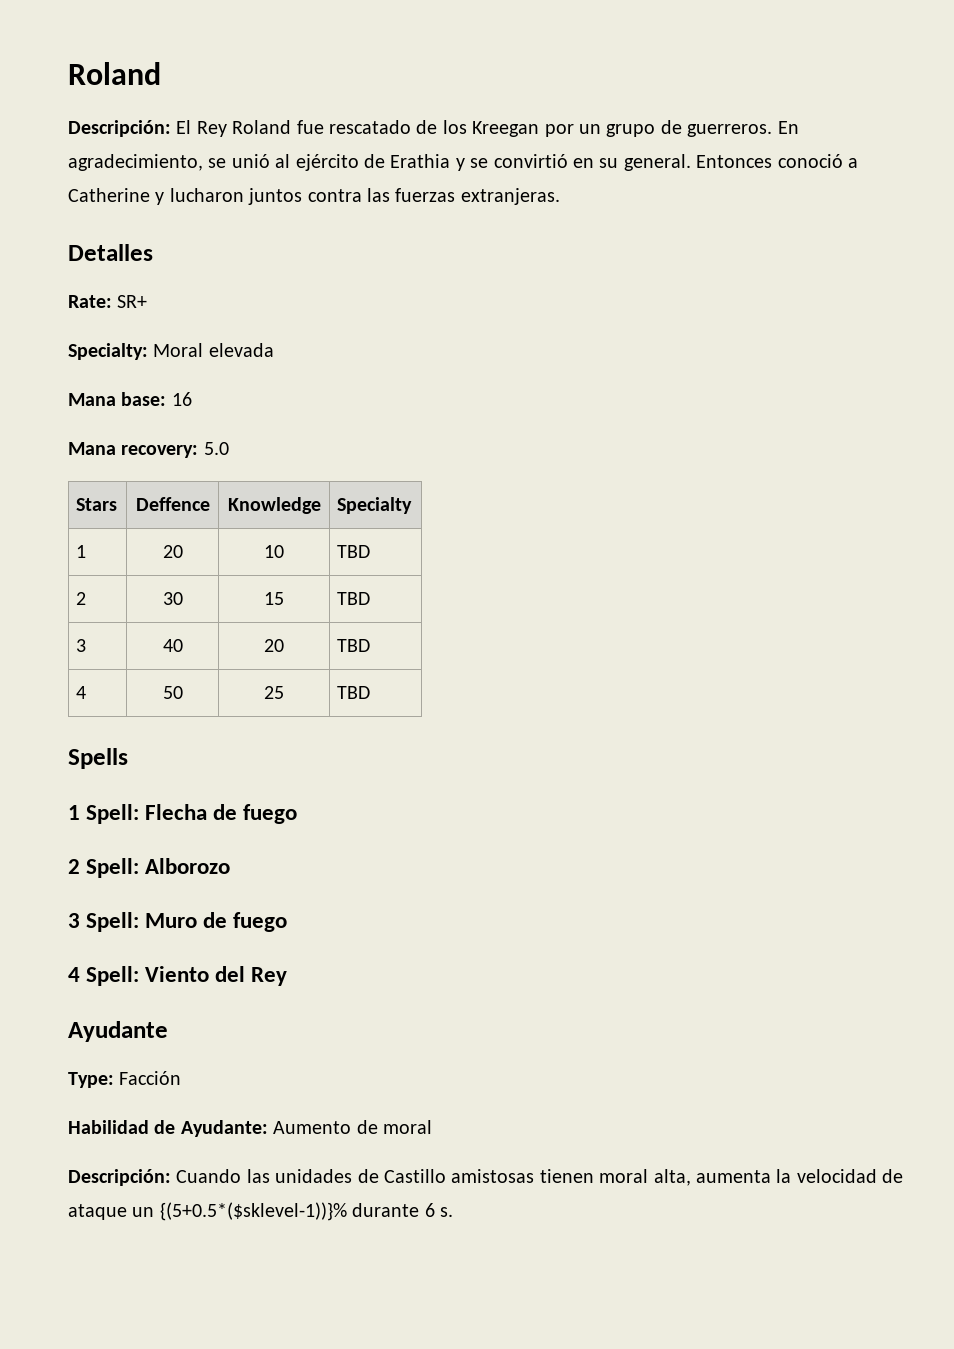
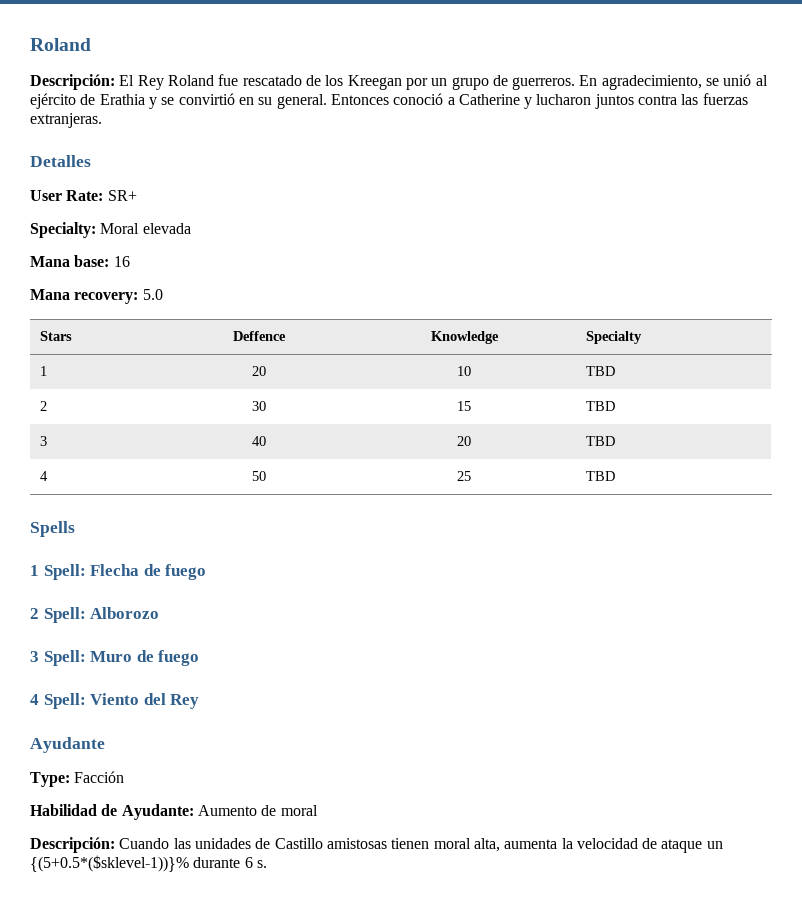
- Rate: SR+
+ User Rate: SR+

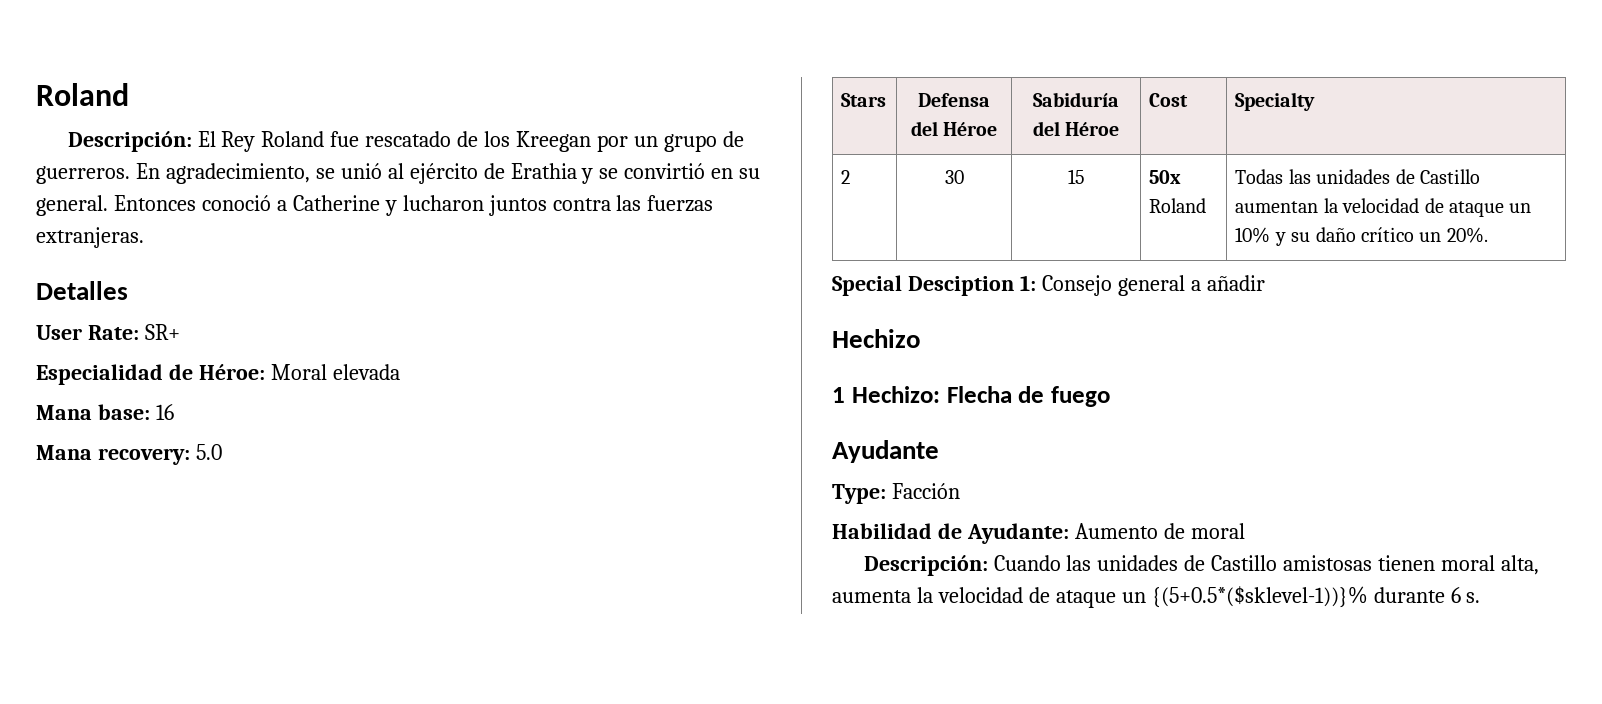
- Specialty: Moral elevada
+ Especialidad de Héroe: Moral elevada
- Stars | Deffence | Knowledge | Specialty
- 1 | 20 | 10 | TBD
- 2 | 30 | 15 | TBD
- 3 | 40 | 20 | TBD
- 4 | 50 | 25 | TBD
- Spells
- 1 Spell: Flecha de fuego
+ Stars | Defensa del Héroe | Sabiduría del Héroe | Cost | Specialty
+ 2 | 30 | 15 | 50x Roland | Todas las unidades de Castillo aumentan la velocidad de ataque un 10% y su daño crítico un 20%.
+ Special Desciption 1: Consejo general a añadir
+ Hechizo
+ 1 Hechizo: Flecha de fuego
- 2 Spell: Alborozo
- 3 Spell: Muro de fuego
- 4 Spell: Viento del Rey

